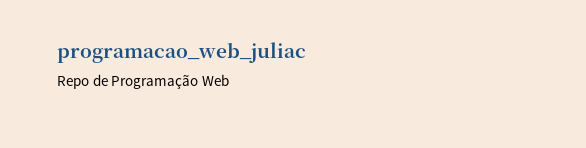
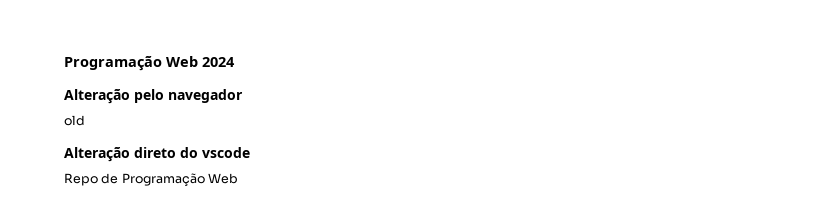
- programacao_web_juliac
+ Programação Web 2024
+ Alteração pelo navegador
+ old
+ Alteração direto do vscode

